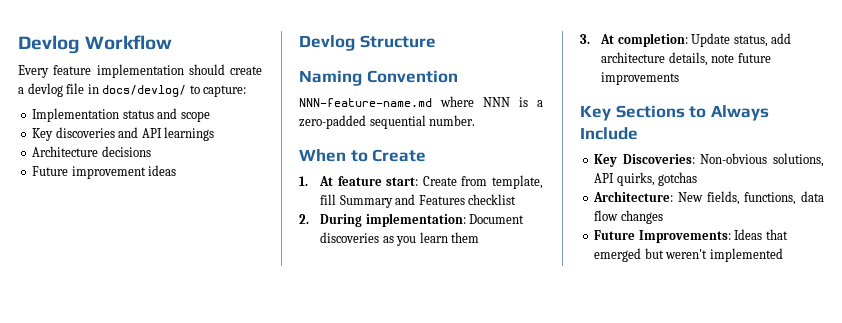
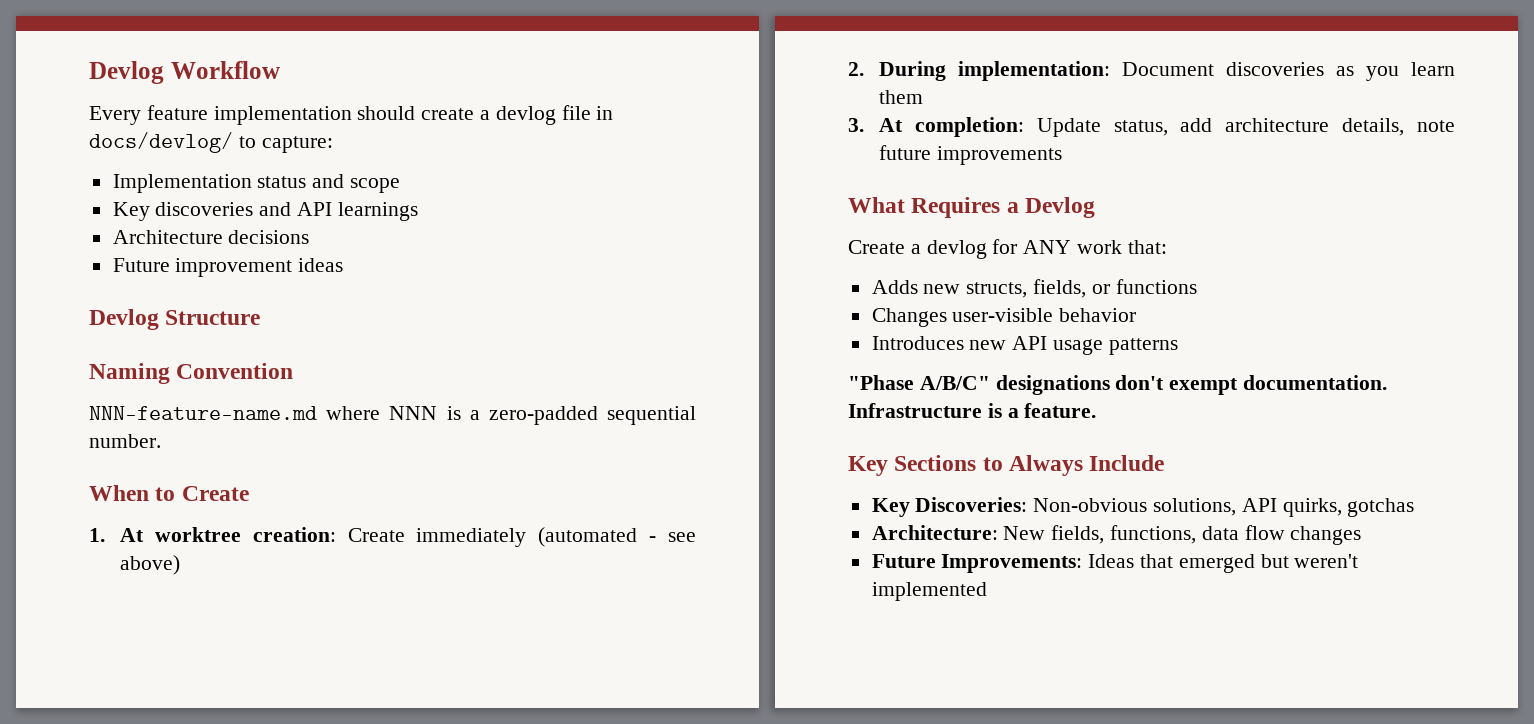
- 1. At feature start: Create from template, fill Summary and Features checklist
+ 1. At worktree creation: Create immediately (automated - see above)
+ What Requires a Devlog
+ Create a devlog for ANY work that:
+ Adds new structs, fields, or functions
+ Changes user-visible behavior
+ Introduces new API usage patterns
+ "Phase A/B/C" designations don't exempt documentation. Infrastructure is a feature.

